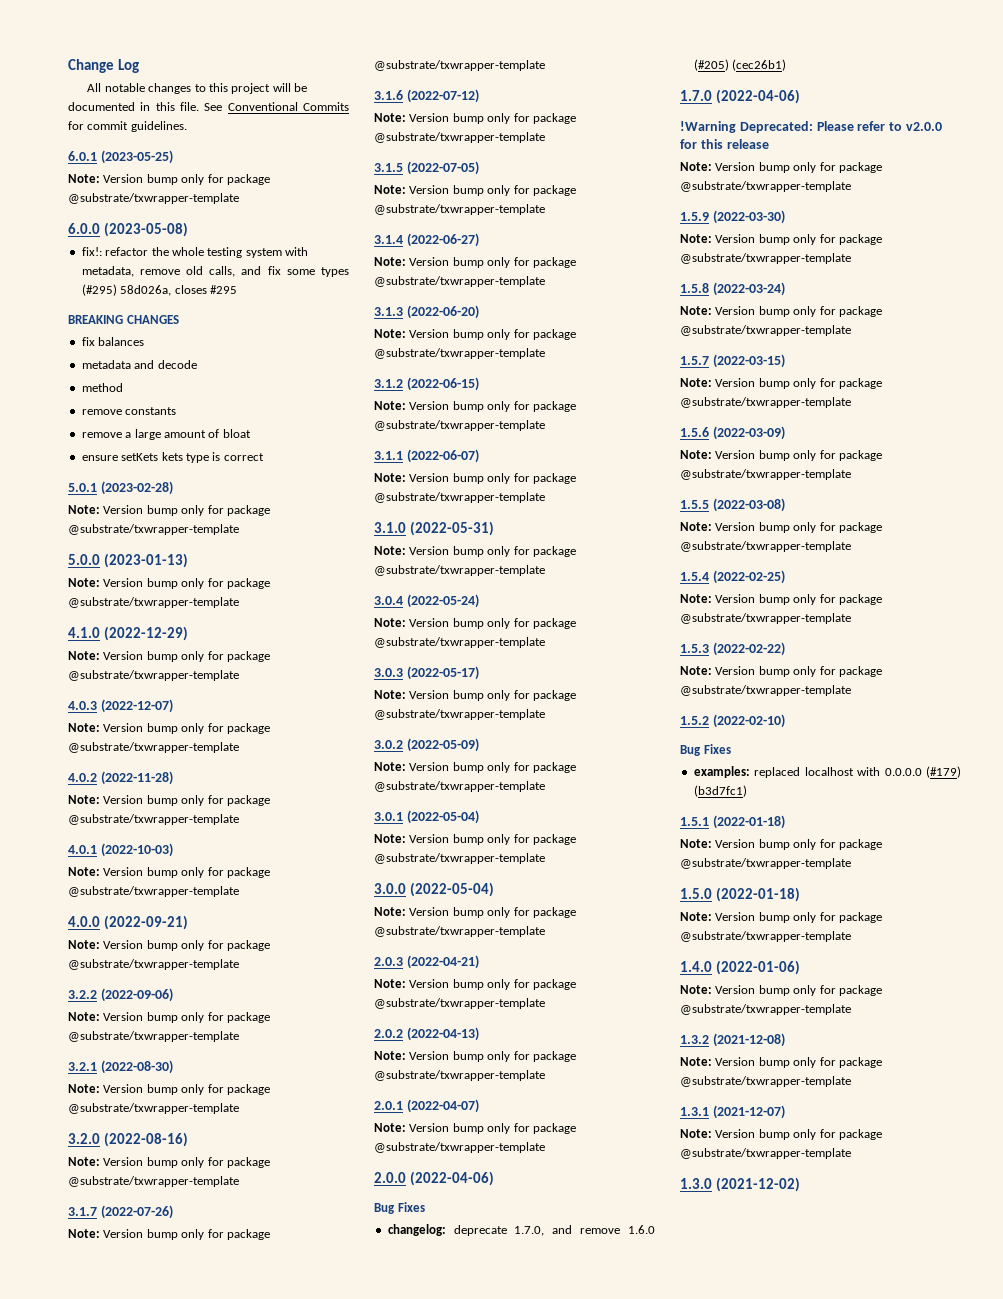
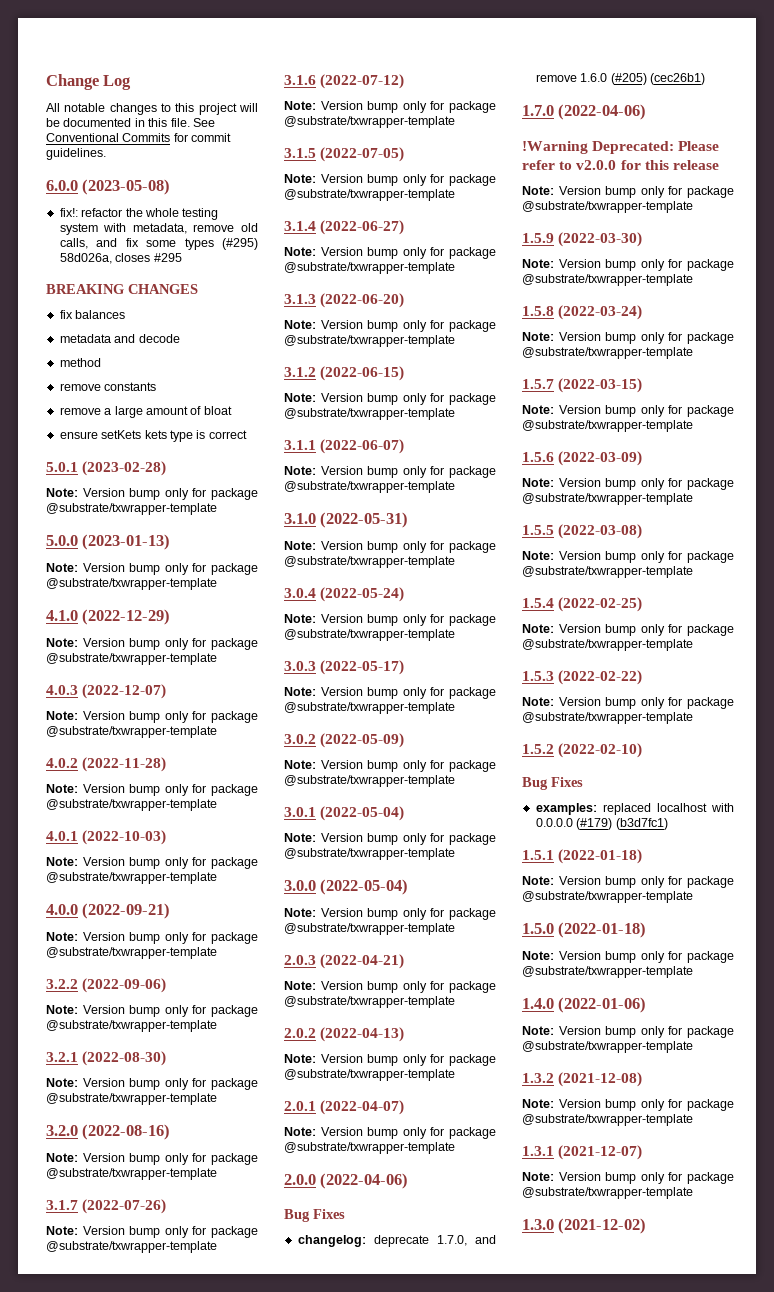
- 6.0.1 (2023-05-25)
- Note: Version bump only for package @substrate/txwrapper-template

